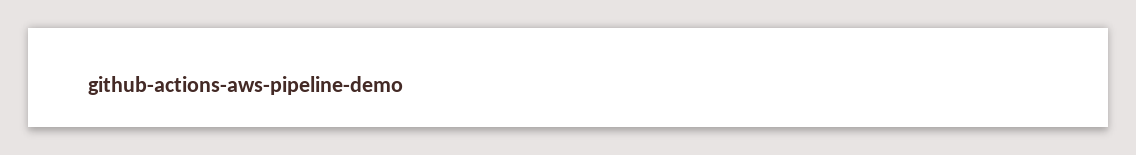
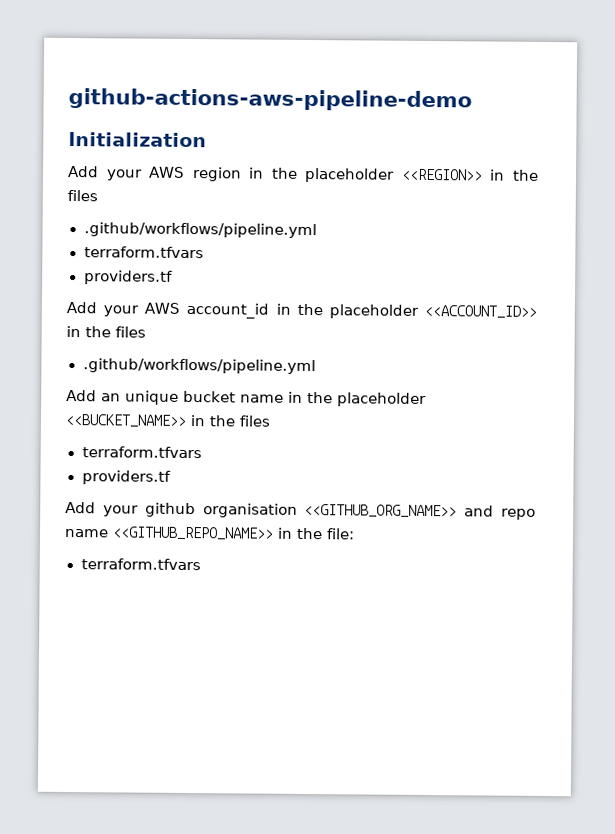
+ Initialization
+ Add your AWS region in the placeholder <<REGION>> in the files
+ .github/workflows/pipeline.yml
+ terraform.tfvars
+ providers.tf
+ Add your AWS account_id in the placeholder <<ACCOUNT_ID>> in the files
+ .github/workflows/pipeline.yml
+ Add an unique bucket name in the placeholder <<BUCKET_NAME>> in the files
+ terraform.tfvars
+ providers.tf
+ Add your github organisation <<GITHUB_ORG_NAME>> and repo name <<GITHUB_REPO_NAME>> in the file:
+ terraform.tfvars

